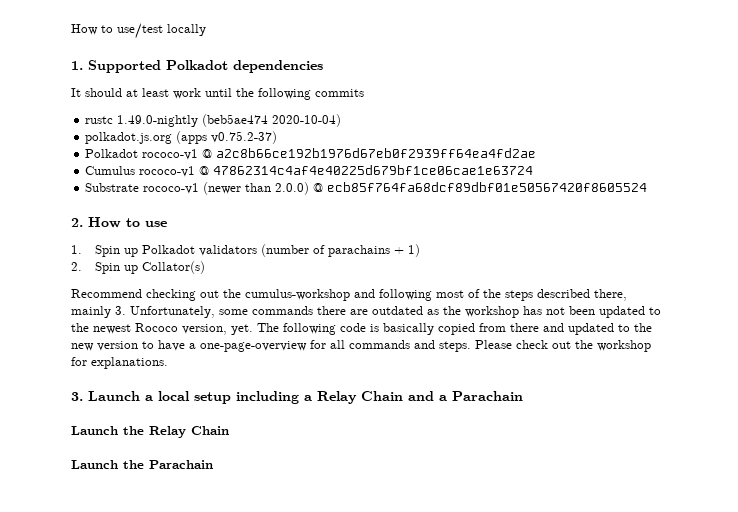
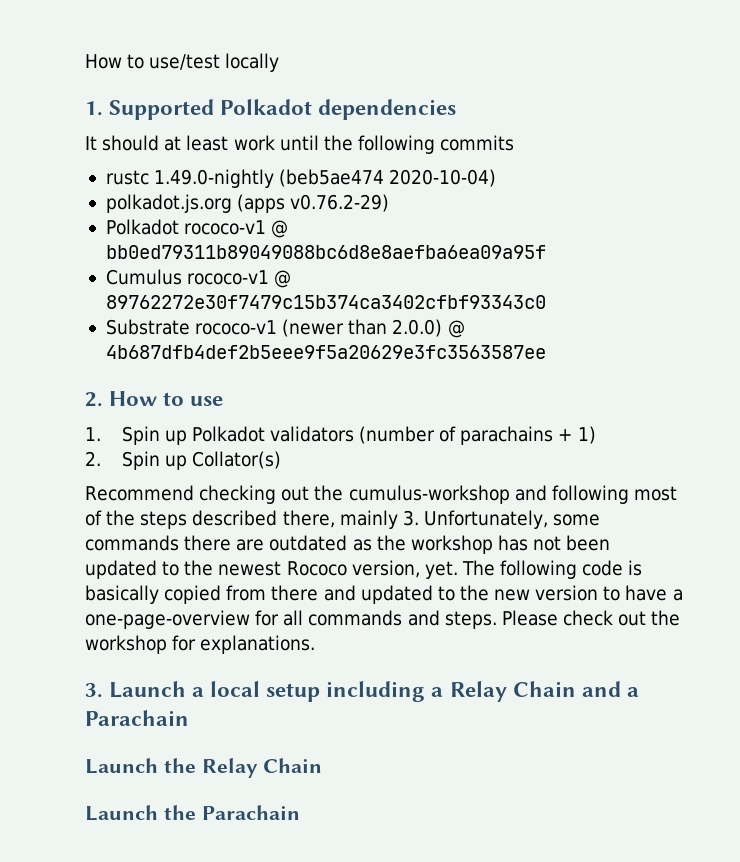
- polkadot.js.org (apps v0.75.2-37)
+ polkadot.js.org (apps v0.76.2-29)
- Polkadot rococo-v1 @ a2c8b66ce192b1976d67eb0f2939ff64ea4fd2ae
+ Polkadot rococo-v1 @ bb0ed79311b89049088bc6d8e8aefba6ea09a95f
- Cumulus rococo-v1 @ 47862314c4af4e40225d679bf1ce06cae1e63724
+ Cumulus rococo-v1 @ 89762272e30f7479c15b374ca3402cfbf93343c0
- Substrate rococo-v1 (newer than 2.0.0) @ ecb85f764fa68dcf89dbf01e50567420f8605524
+ Substrate rococo-v1 (newer than 2.0.0) @ 4b687dfb4def2b5eee9f5a20629e3fc3563587ee

